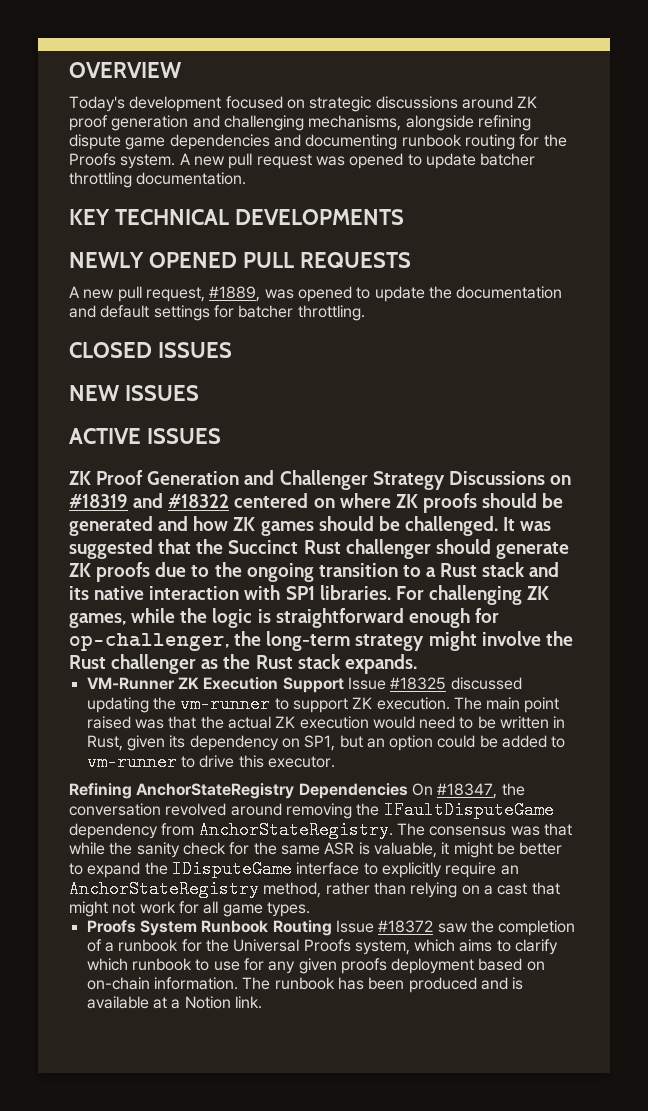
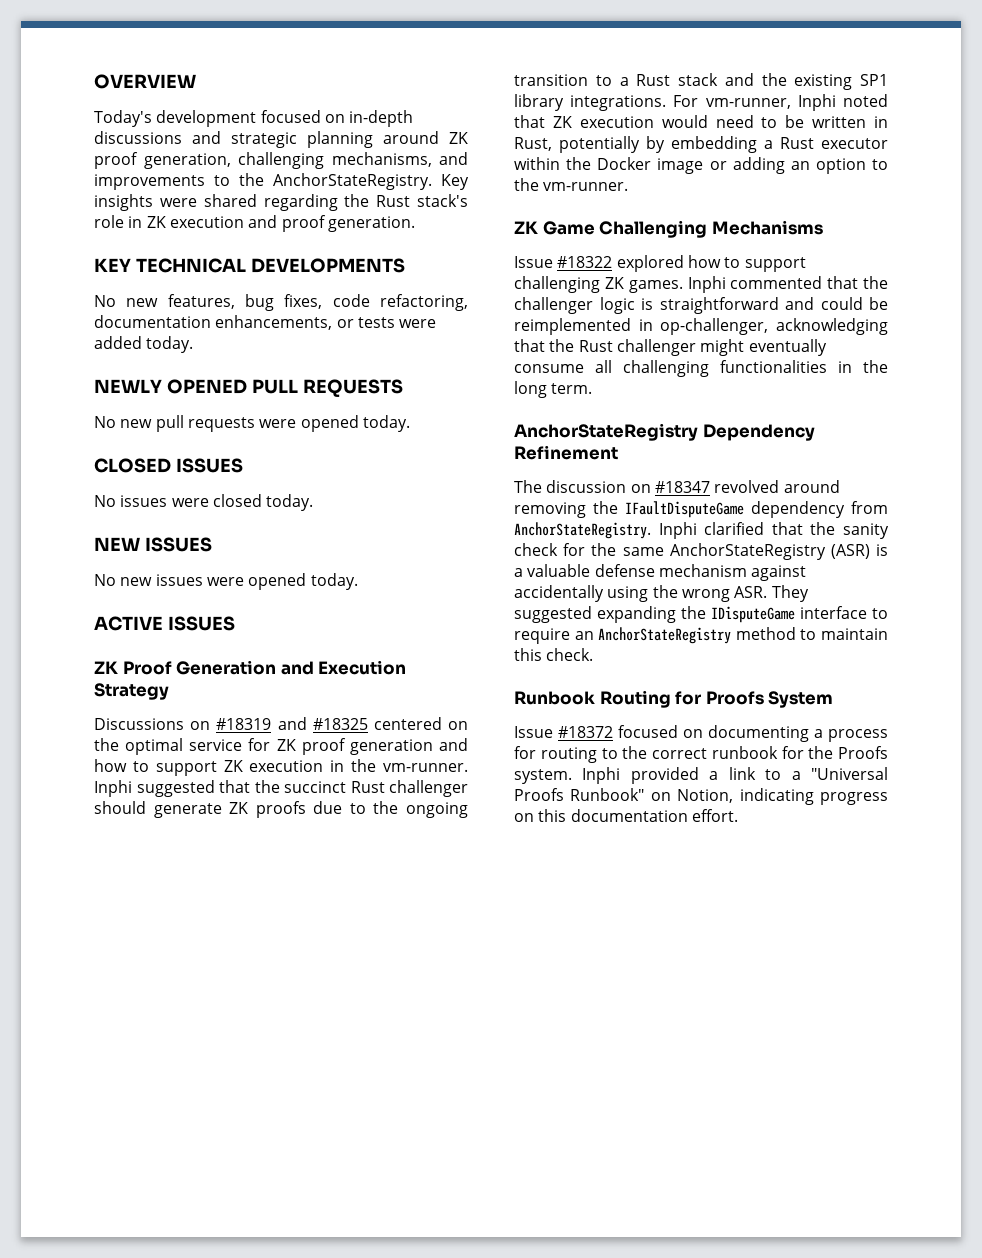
- Today's development focused on strategic discussions around ZK proof generation and challenging mechanisms, alongside refining dispute game dependencies and documenting runbook routing for the Proofs system. A new pull request was opened to update batcher throttling documentation.
+ Today's development focused on in-depth discussions and strategic planning around ZK proof generation, challenging mechanisms, and improvements to the AnchorStateRegistry. Key insights were shared regarding the Rust stack's role in ZK execution and proof generation.
  KEY TECHNICAL DEVELOPMENTS
+ No new features, bug fixes, code refactoring, documentation enhancements, or tests were added today.
- A new pull request, #1889, was opened to update the documentation and default settings for batcher throttling.
+ No new pull requests were opened today.
  CLOSED ISSUES
+ No issues were closed today.
  NEW ISSUES
+ No new issues were opened today.
- ZK Proof Generation and Challenger Strategy Discussions on #18319 and #18322 centered on where ZK proofs should be generated and how ZK games should be challenged. It was suggested that the Succinct Rust challenger should generate ZK proofs due to the ongoing transition to a Rust stack and its native interaction with SP1 libraries. For challenging ZK games, while the logic is straightforward enough for op-challenger, the long-term strategy might involve the Rust challenger as the Rust stack expands.
- VM-Runner ZK Execution Support Issue #18325 discussed updating the vm-runner to support ZK execution. The main point raised was that the actual ZK execution would need to be written in Rust, given its dependency on SP1, but an option could be added to vm-runner to drive this executor.
- Refining AnchorStateRegistry Dependencies On #18347, the conversation revolved around removing the IFaultDisputeGame dependency from AnchorStateRegistry.
+ ZK Proof Generation and Execution Strategy
+ Discussions on #18319 and #18325 centered on the optimal service for ZK proof generation and how to support ZK execution in the vm-runner. Inphi suggested that the succinct Rust challenger should generate ZK proofs due to the ongoing transition to a Rust stack and the existing SP1 library integrations. For vm-runner, Inphi noted that ZK execution would need to be written in Rust, potentially by embedding a Rust executor within the Docker image or adding an option to the vm-runner.
+ ZK Game Challenging Mechanisms
+ Issue #18322 explored how to support challenging ZK games. Inphi commented that the challenger logic is straightforward and could be reimplemented in op-challenger, acknowledging that the Rust challenger might eventually consume all challenging functionalities in the long term.
+ AnchorStateRegistry Dependency Refinement
+ The discussion on #18347 revolved around removing the IFaultDisputeGame dependency from AnchorStateRegistry.
- The consensus was that while the sanity check for the same ASR is valuable, it might be better to expand the IDisputeGame interface to explicitly require an AnchorStateRegistry method, rather than relying on a cast that might not work for all game types.
- Proofs System Runbook Routing Issue #18372 saw the completion of a runbook for the Universal Proofs system, which aims to clarify which runbook to use for any given proofs deployment based on on-chain information. The runbook has been produced and is available at a Notion link.
+ Inphi clarified that the sanity check for the same AnchorStateRegistry (ASR) is a valuable defense mechanism against accidentally using the wrong ASR. They suggested expanding the IDisputeGame interface to require an AnchorStateRegistry method to maintain this check.
+ Runbook Routing for Proofs System
+ Issue #18372 focused on documenting a process for routing to the correct runbook for the Proofs system. Inphi provided a link to a "Universal Proofs Runbook" on Notion, indicating progress on this documentation effort.

